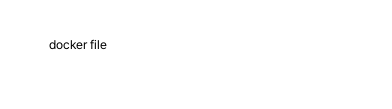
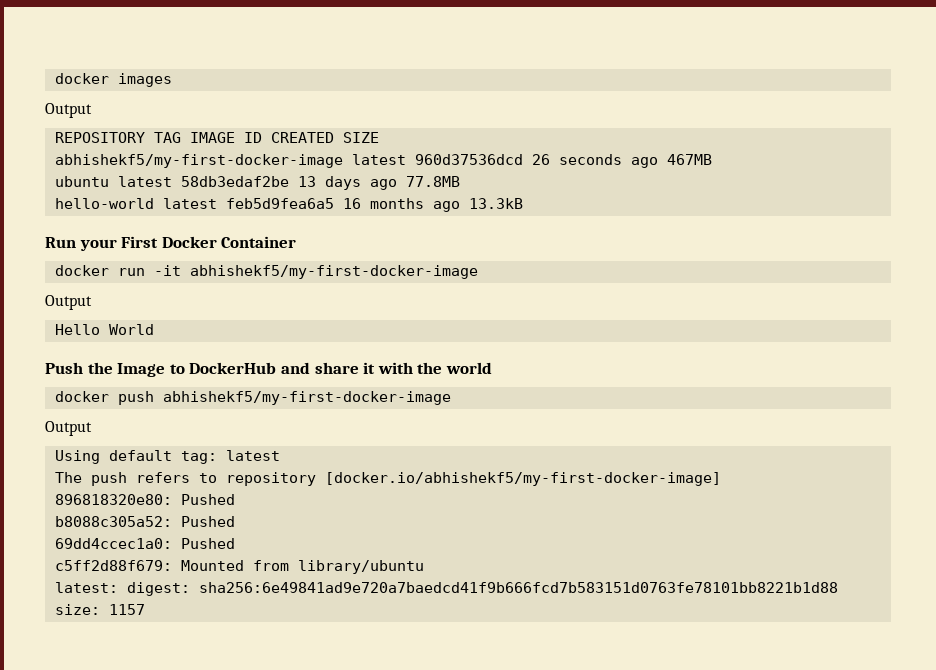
- docker file
+ docker images
+ Output
+ REPOSITORY TAG IMAGE ID CREATED SIZE
+ abhishekf5/my-first-docker-image latest 960d37536dcd 26 seconds ago 467MB
+ ubuntu latest 58db3edaf2be 13 days ago 77.8MB
+ hello-world latest feb5d9fea6a5 16 months ago 13.3kB
+ Run your First Docker Container
+ docker run -it abhishekf5/my-first-docker-image
+ Output
+ Hello World
+ Push the Image to DockerHub and share it with the world
+ docker push abhishekf5/my-first-docker-image
+ Output
+ Using default tag: latest
+ The push refers to repository [docker.io/abhishekf5/my-first-docker-image]
+ 896818320e80: Pushed
+ b8088c305a52: Pushed
+ 69dd4ccec1a0: Pushed
+ c5ff2d88f679: Mounted from library/ubuntu
+ latest: digest: sha256:6e49841ad9e720a7baedcd41f9b666fcd7b583151d0763fe78101bb8221b1d88 size: 1157

